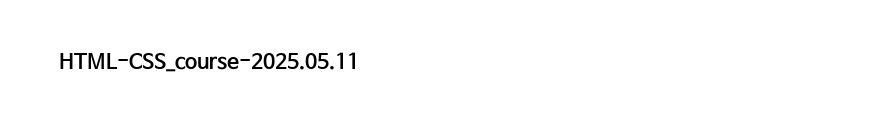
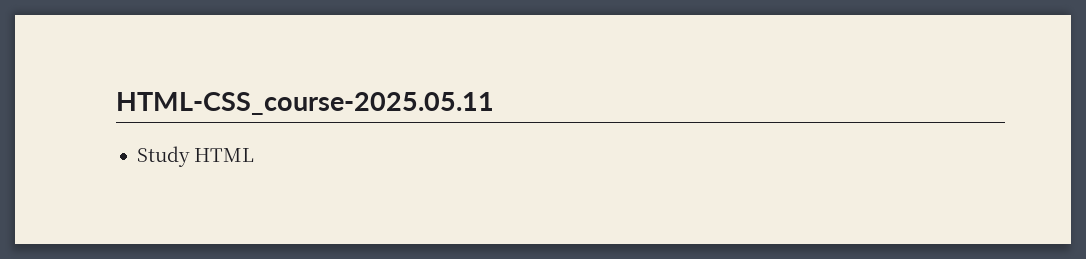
+ Study HTML

